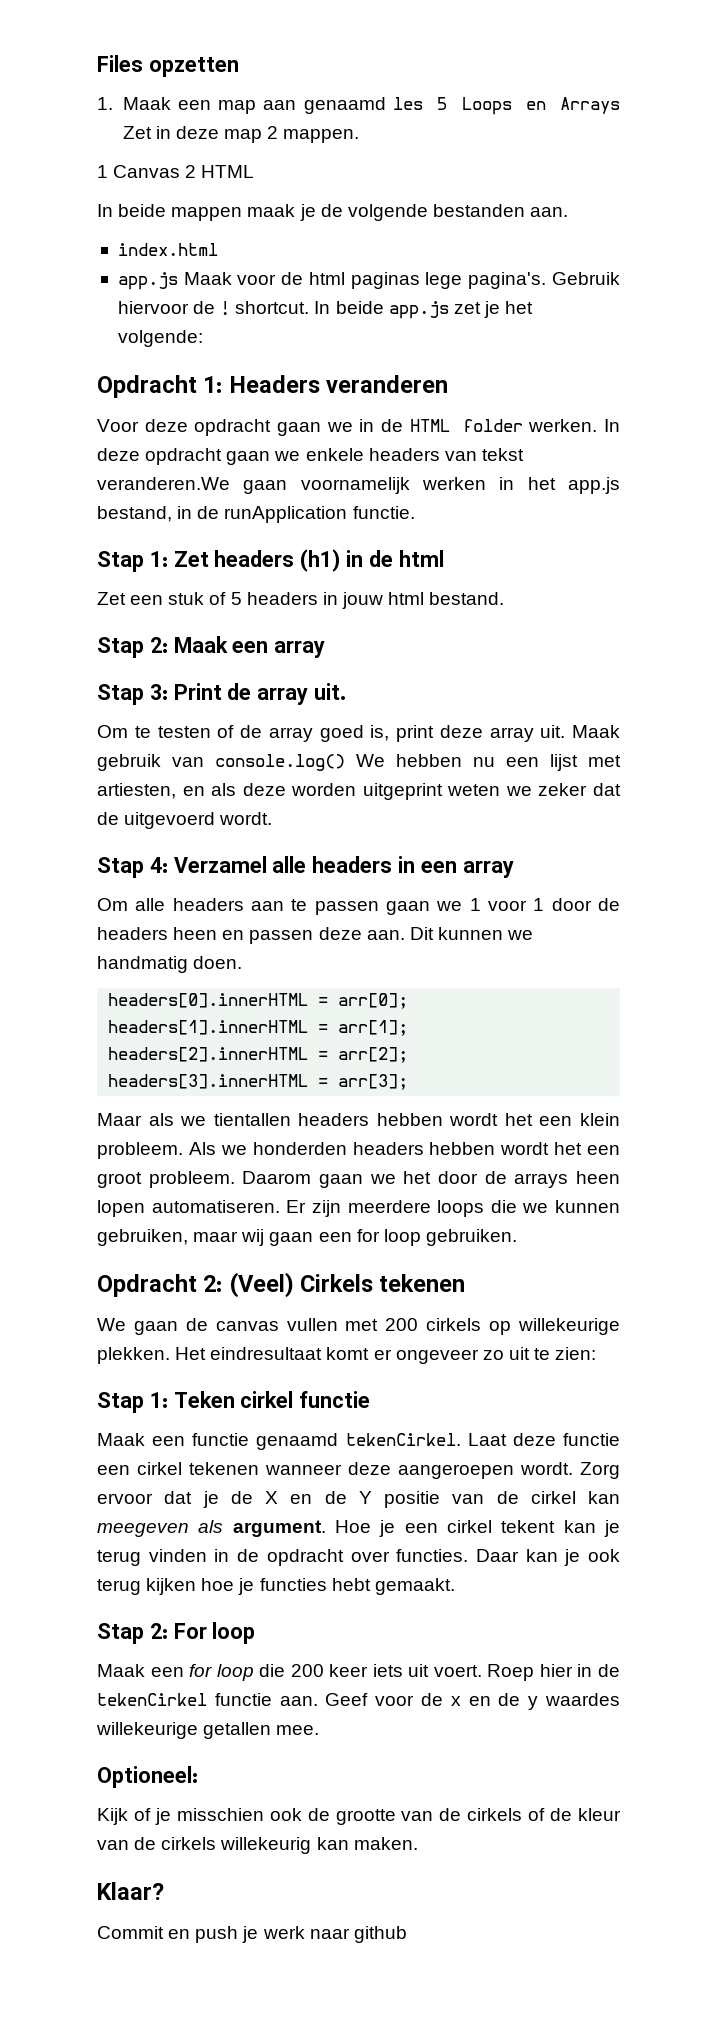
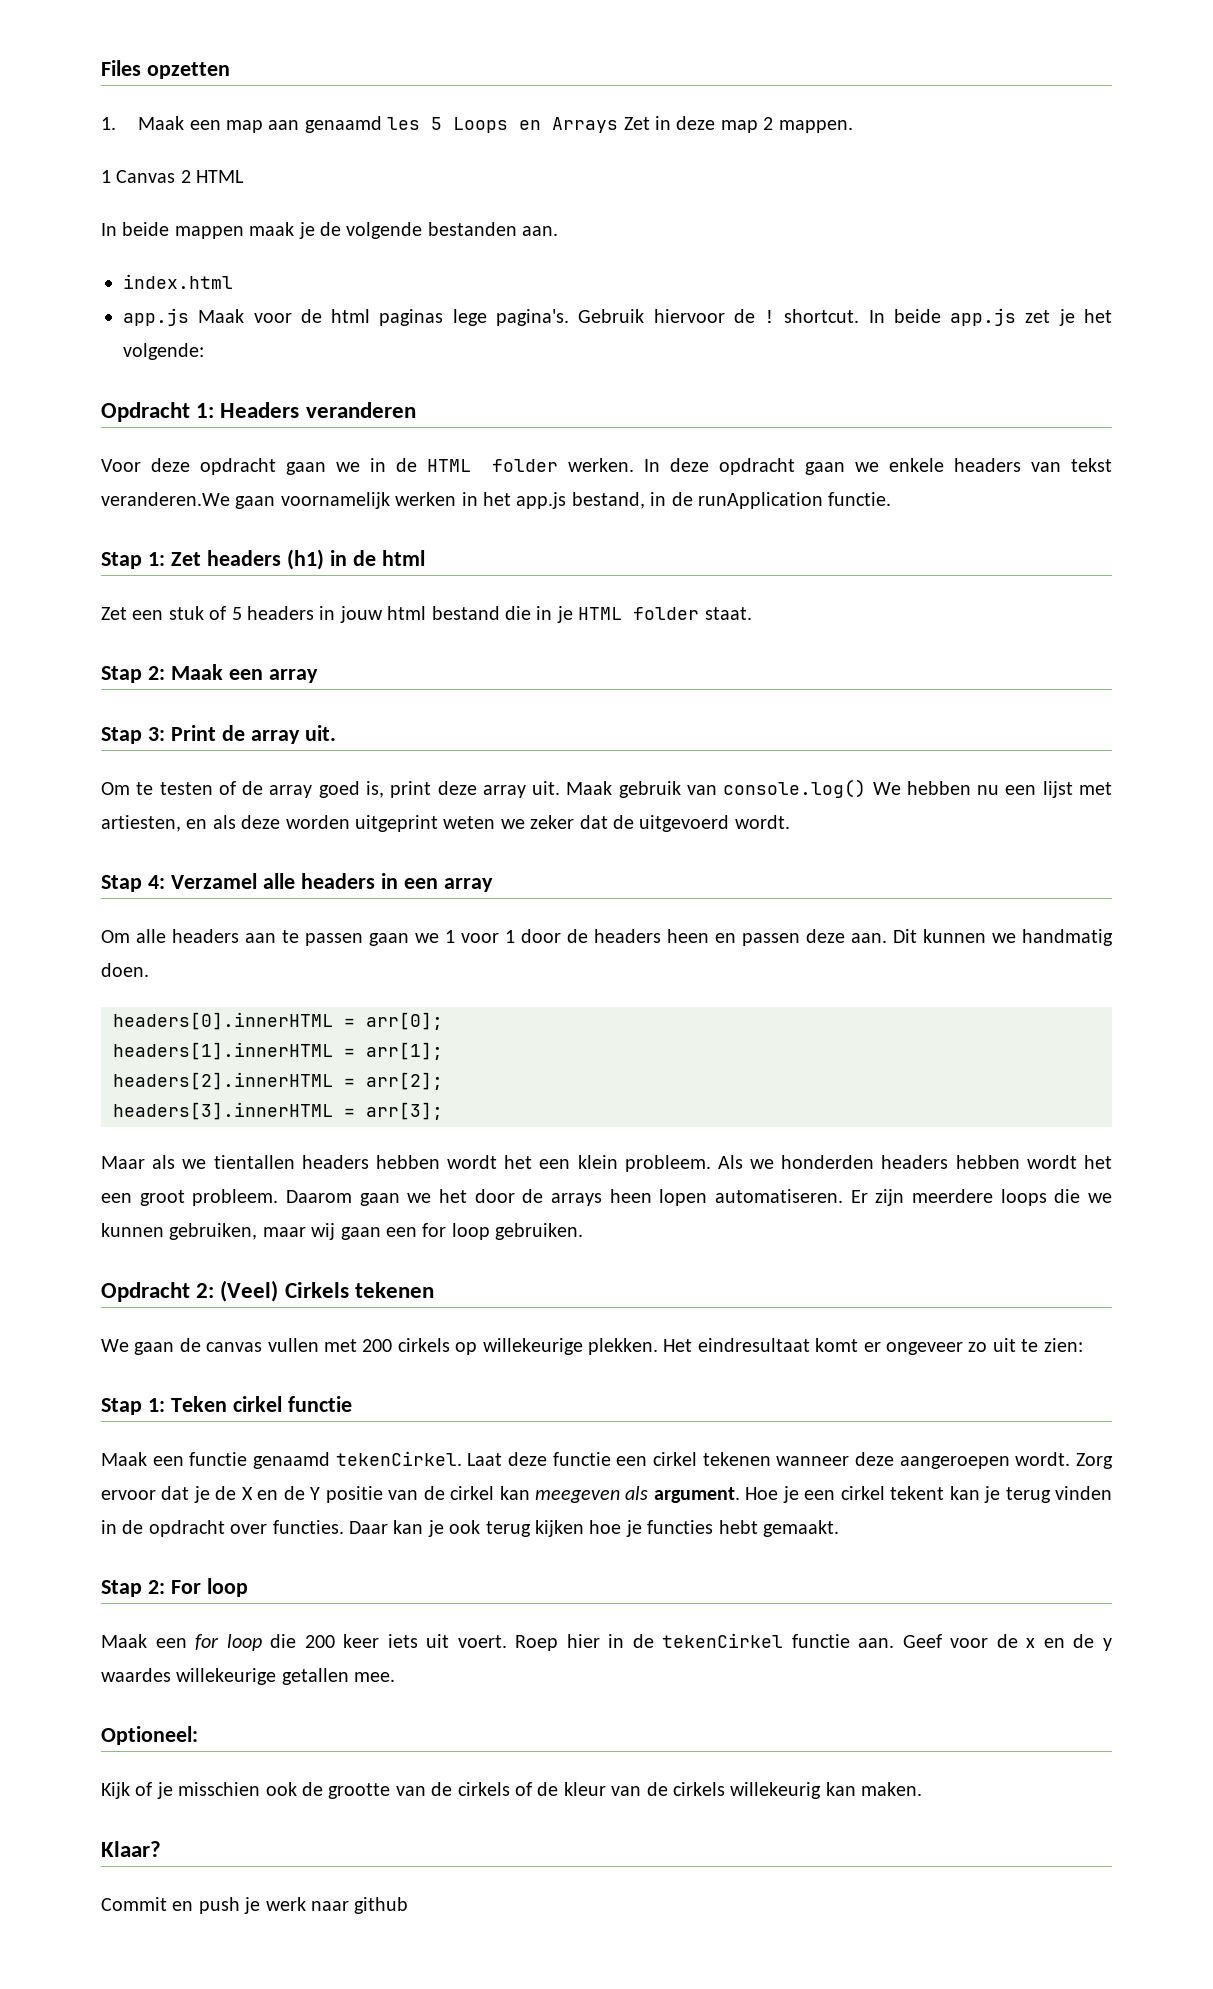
- Zet een stuk of 5 headers in jouw html bestand.
+ Zet een stuk of 5 headers in jouw html bestand die in je HTML folder staat.

